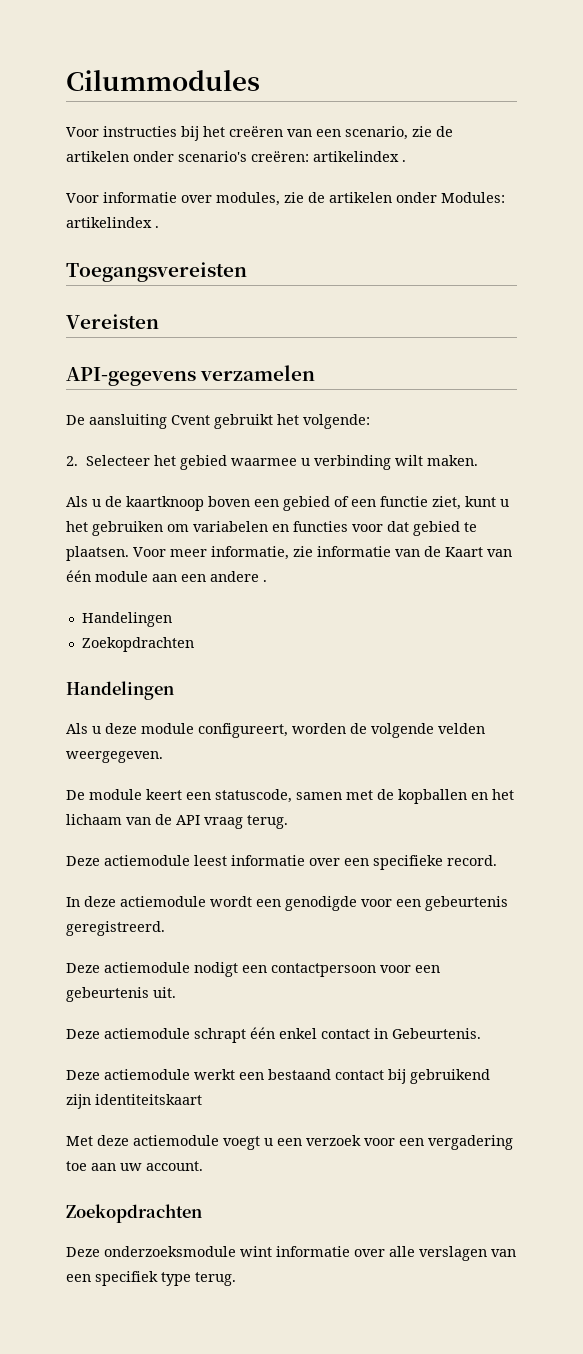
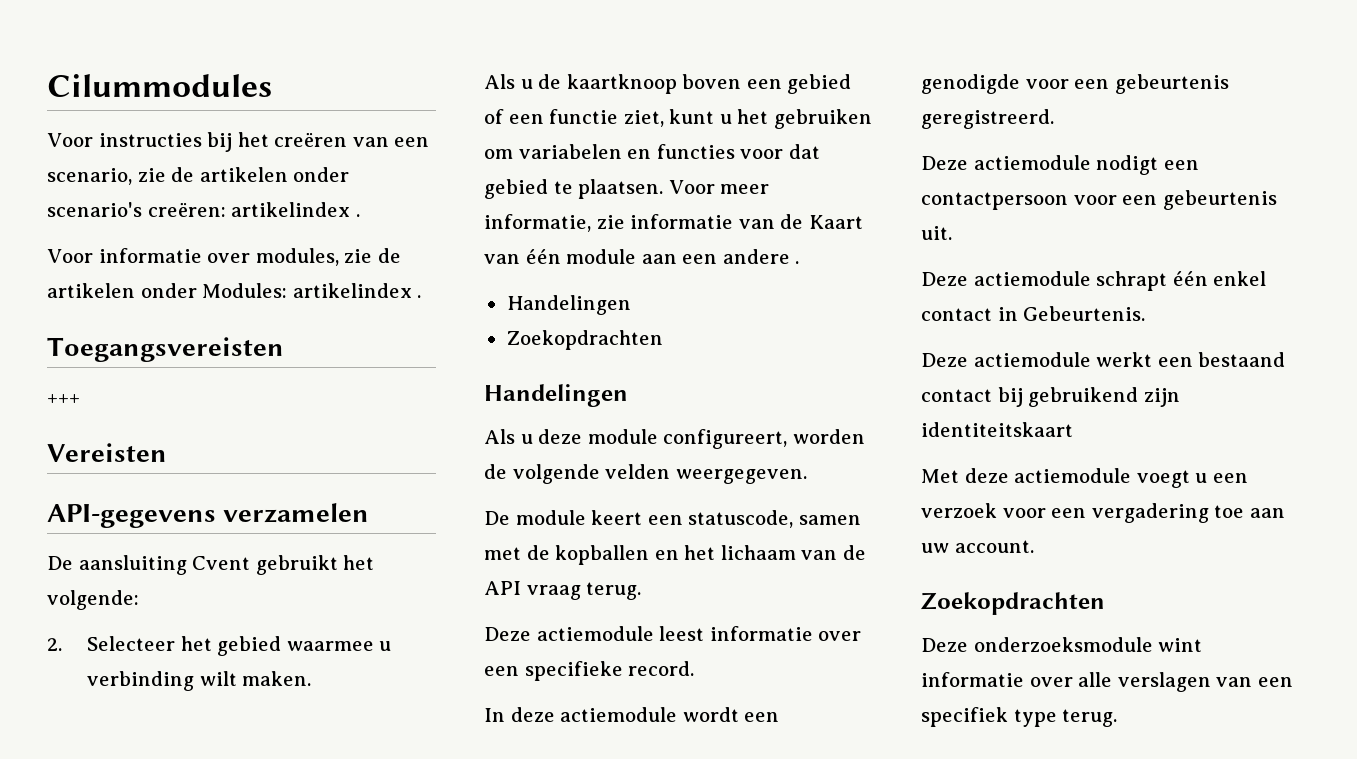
+ +++

